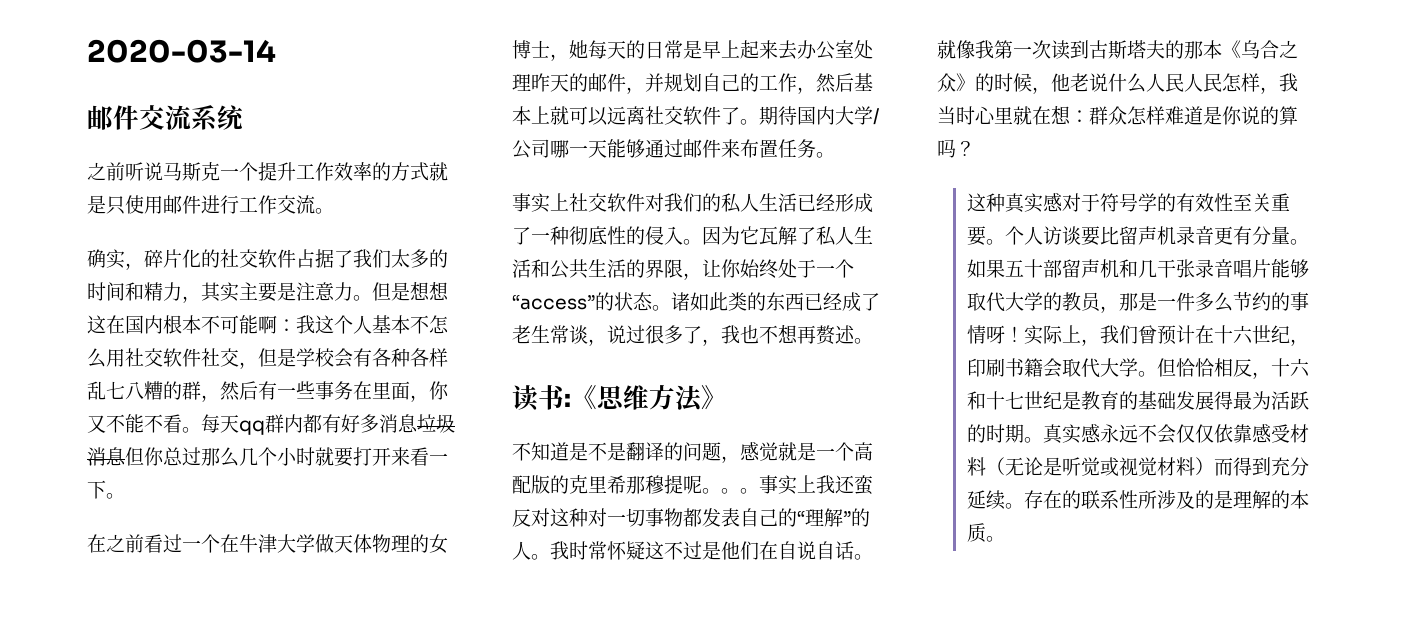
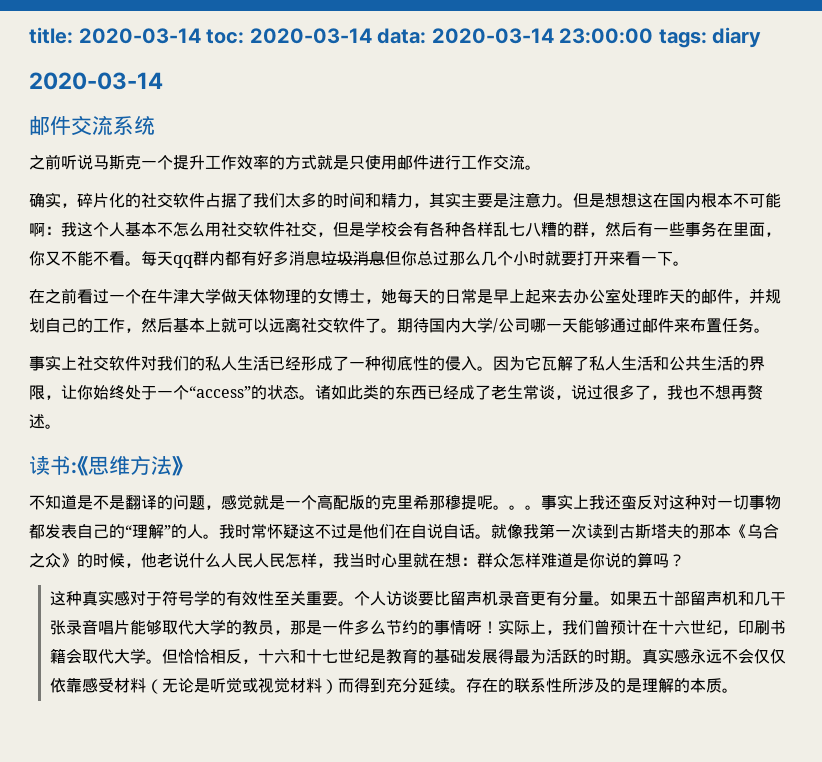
+ title: 2020-03-14 toc: 2020-03-14 data: 2020-03-14 23:00:00 tags: diary

